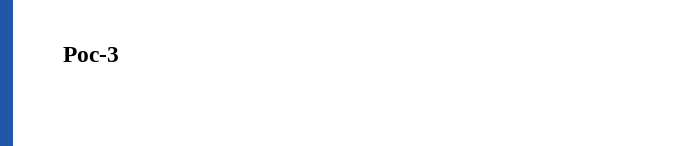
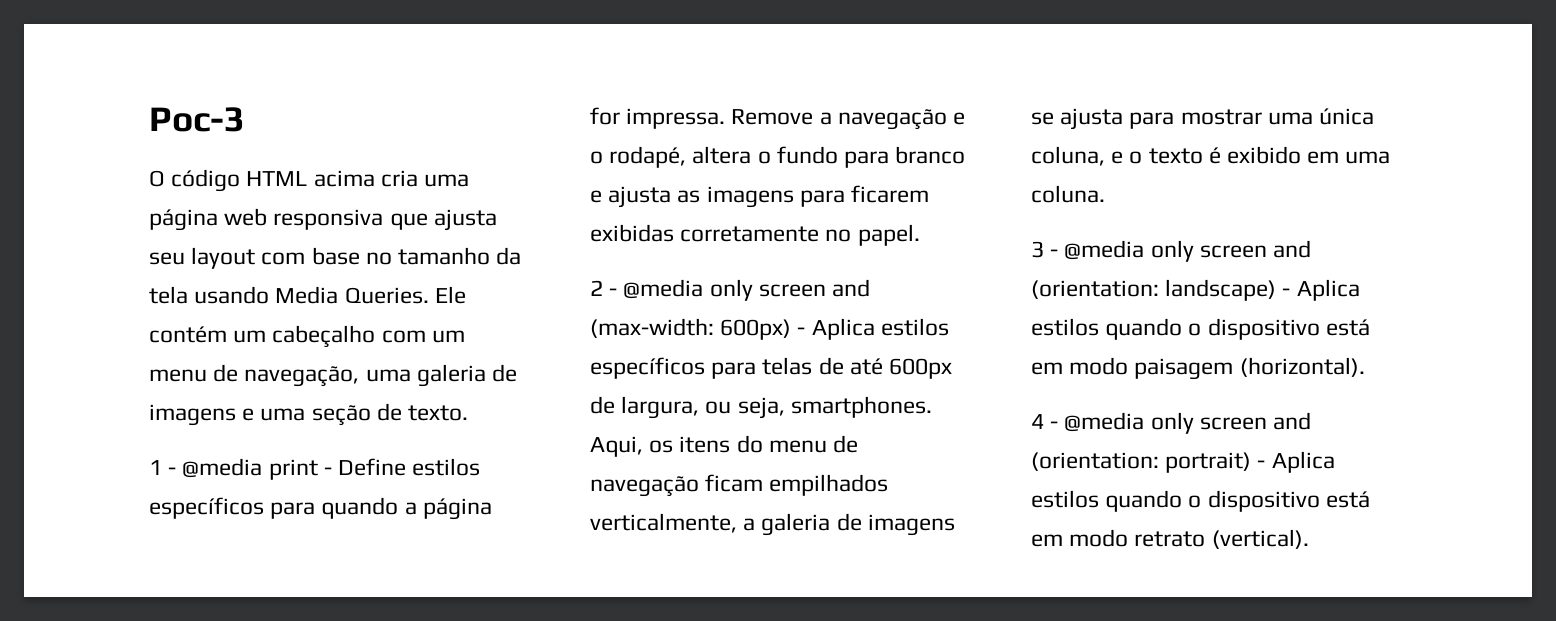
+ O código HTML acima cria uma página web responsiva que ajusta seu layout com base no tamanho da tela usando Media Queries. Ele contém um cabeçalho com um menu de navegação, uma galeria de imagens e uma seção de texto.
+ 1 - @media print - Define estilos específicos para quando a página for impressa. Remove a navegação e o rodapé, altera o fundo para branco e ajusta as imagens para ficarem exibidas corretamente no papel.
+ 2 - @media only screen and (max-width: 600px) - Aplica estilos específicos para telas de até 600px de largura, ou seja, smartphones. Aqui, os itens do menu de navegação ficam empilhados verticalmente, a galeria de imagens se ajusta para mostrar uma única coluna, e o texto é exibido em uma coluna.
+ 3 - @media only screen and (orientation: landscape) - Aplica estilos quando o dispositivo está em modo paisagem (horizontal).
+ 4 - @media only screen and (orientation: portrait) - Aplica estilos quando o dispositivo está em modo retrato (vertical).

